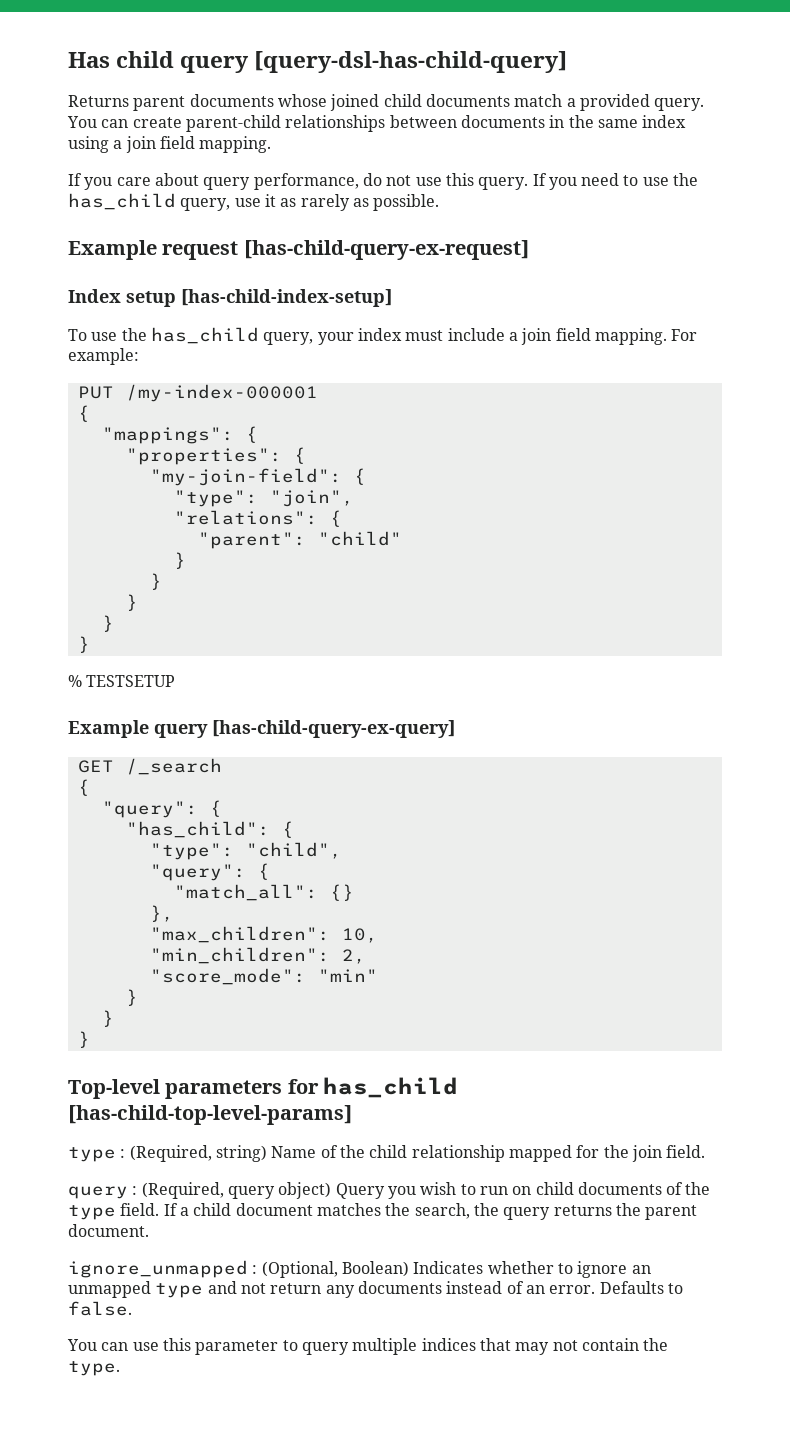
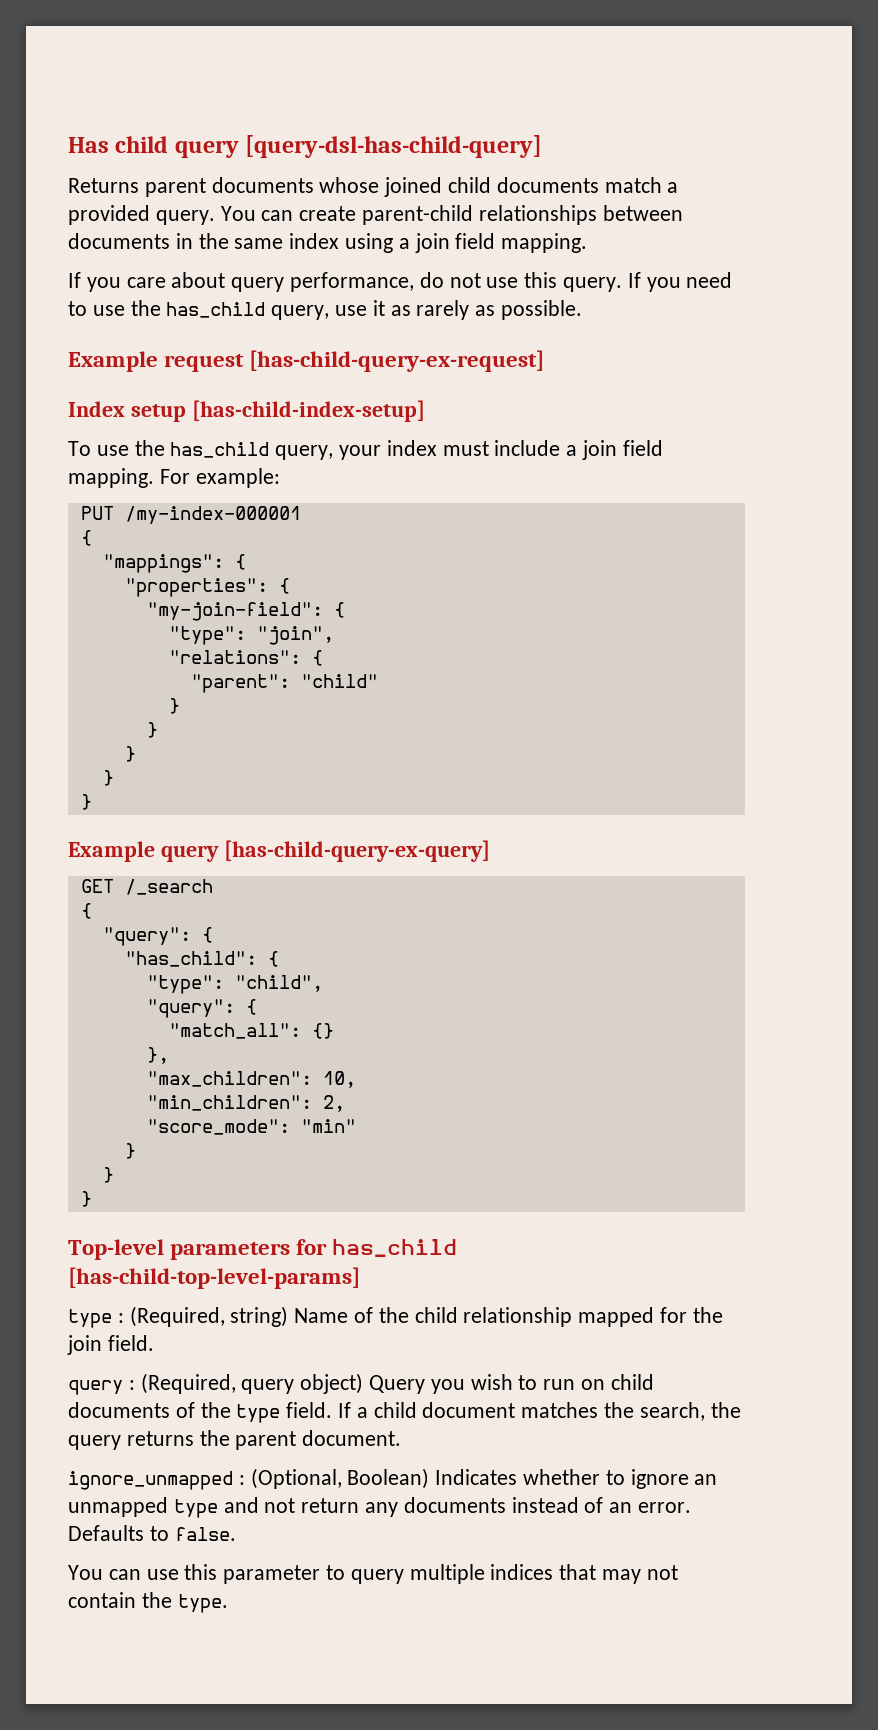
- % TESTSETUP

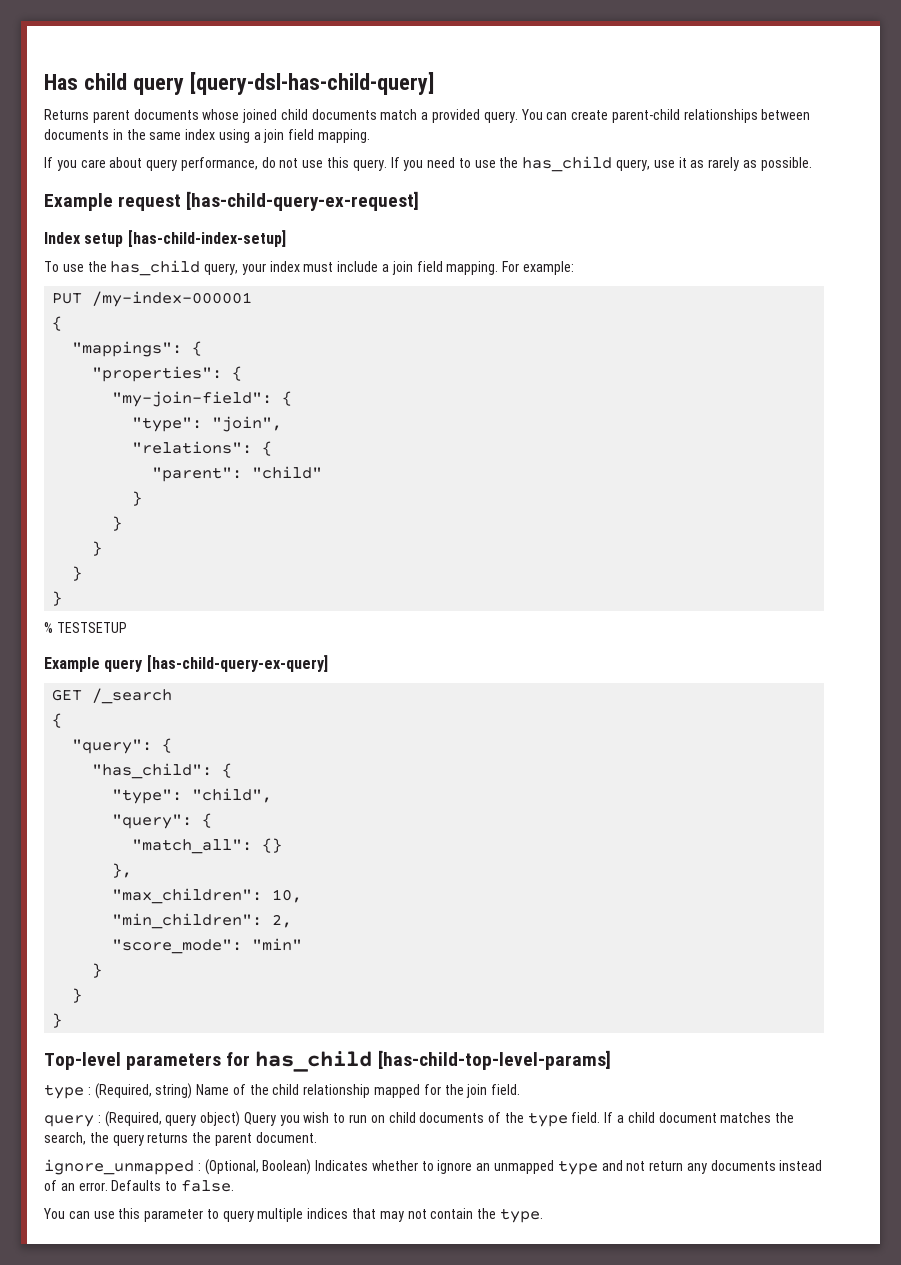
+ % TESTSETUP

